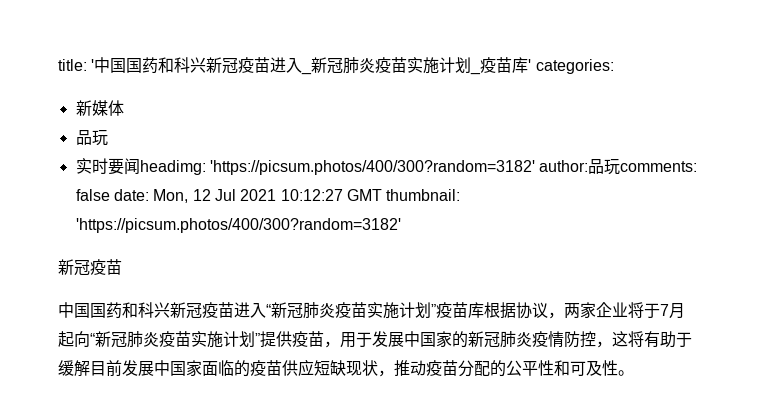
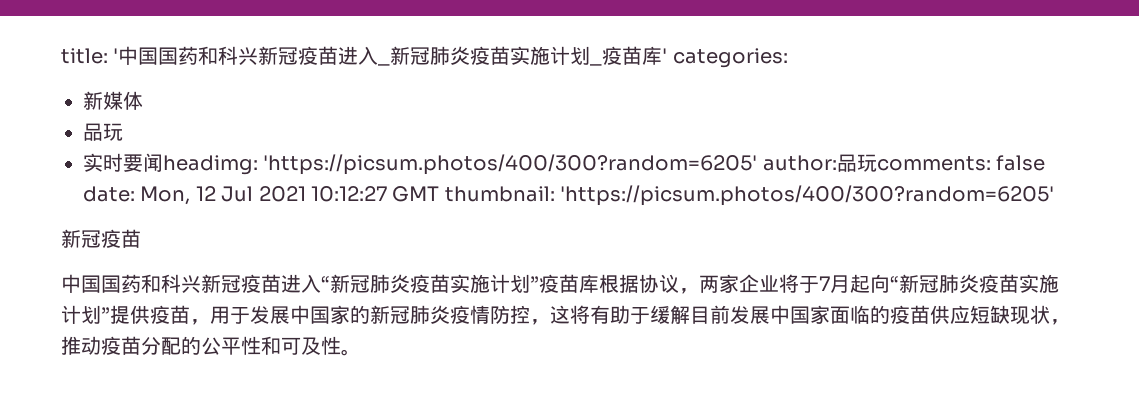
- 实时要闻headimg: 'https://picsum.photos/400/300?random=3182' author:品玩comments: false date: Mon, 12 Jul 2021 10:12:27 GMT thumbnail: 'https://picsum.photos/400/300?random=3182'
+ 实时要闻headimg: 'https://picsum.photos/400/300?random=6205' author:品玩comments: false date: Mon, 12 Jul 2021 10:12:27 GMT thumbnail: 'https://picsum.photos/400/300?random=6205'

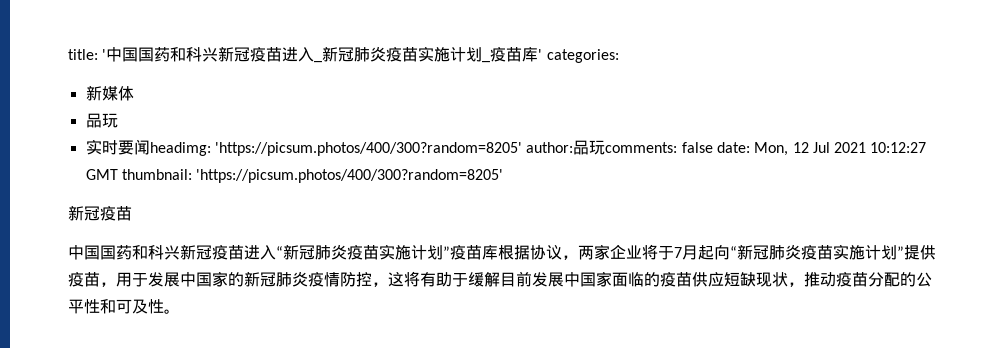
- 实时要闻headimg: 'https://picsum.photos/400/300?random=6205' author:品玩comments: false date: Mon, 12 Jul 2021 10:12:27 GMT thumbnail: 'https://picsum.photos/400/300?random=6205'
+ 实时要闻headimg: 'https://picsum.photos/400/300?random=8205' author:品玩comments: false date: Mon, 12 Jul 2021 10:12:27 GMT thumbnail: 'https://picsum.photos/400/300?random=8205'

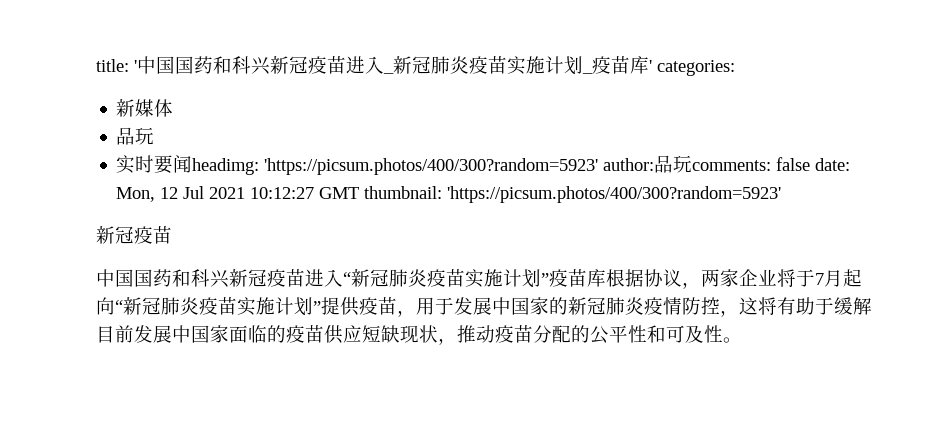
- 实时要闻headimg: 'https://picsum.photos/400/300?random=8205' author:品玩comments: false date: Mon, 12 Jul 2021 10:12:27 GMT thumbnail: 'https://picsum.photos/400/300?random=8205'
+ 实时要闻headimg: 'https://picsum.photos/400/300?random=5923' author:品玩comments: false date: Mon, 12 Jul 2021 10:12:27 GMT thumbnail: 'https://picsum.photos/400/300?random=5923'

